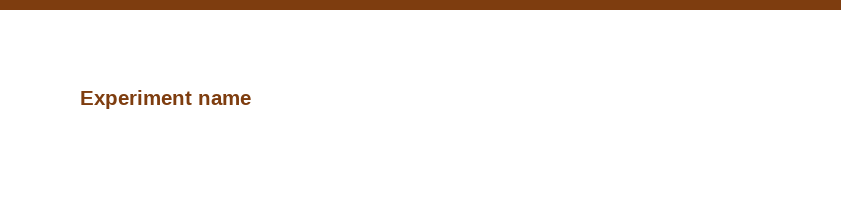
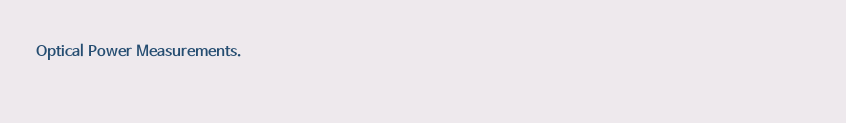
- Experiment name
+ Optical Power Measurements.

